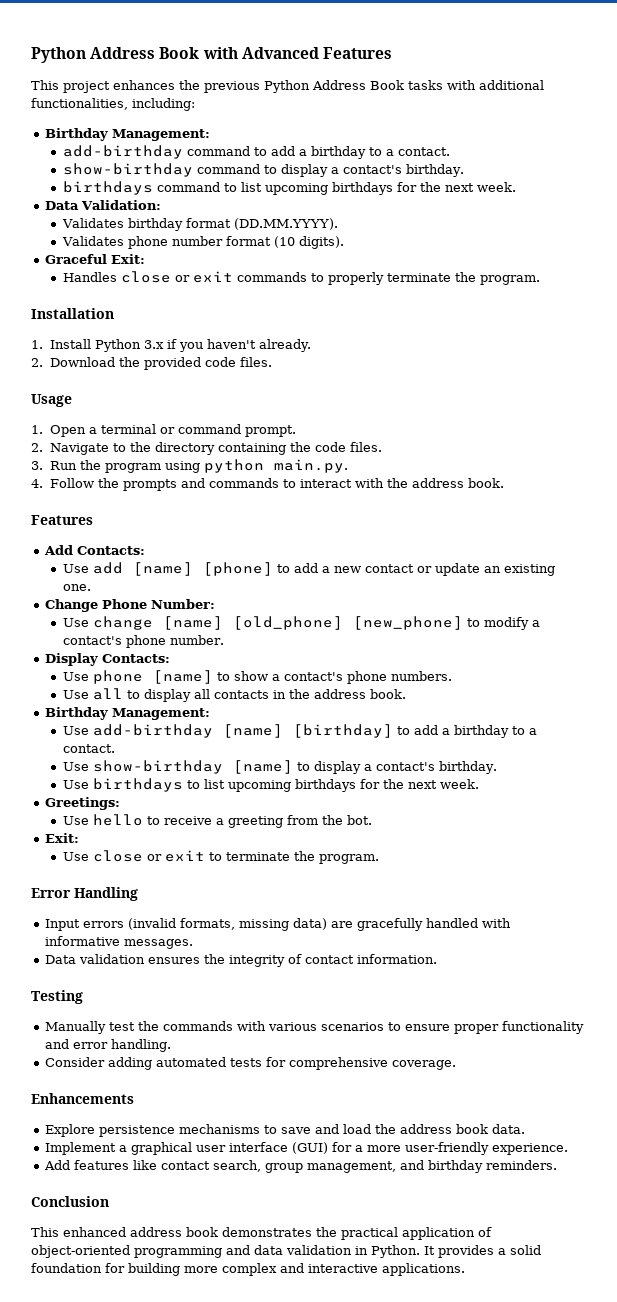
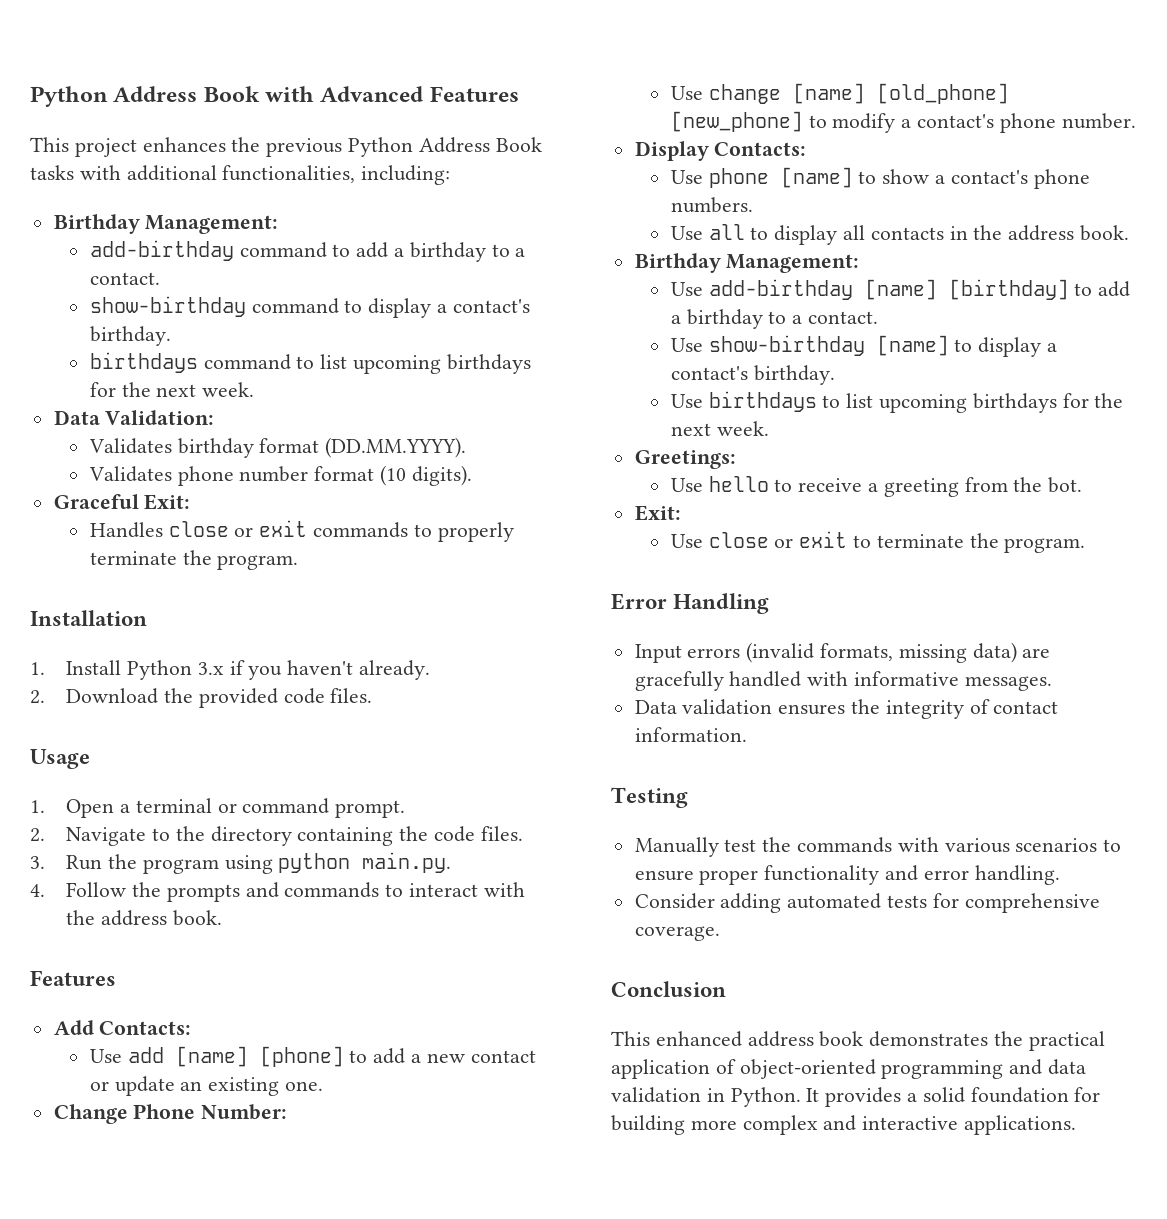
- Enhancements
- Explore persistence mechanisms to save and load the address book data.
- Implement a graphical user interface (GUI) for a more user-friendly experience.
- Add features like contact search, group management, and birthday reminders.

